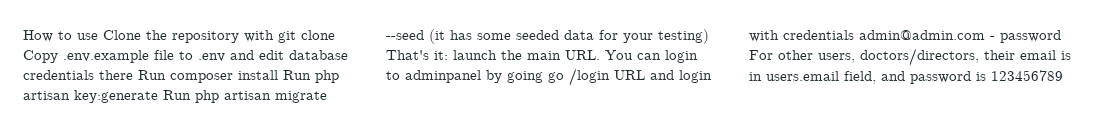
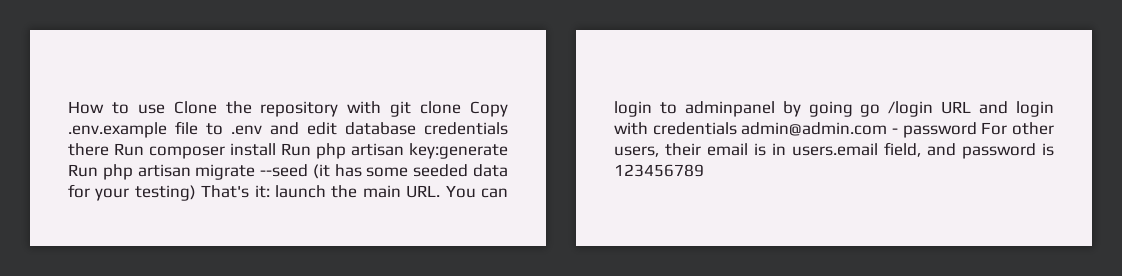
- launch the main URL. You can login to adminpanel by going go /login URL and login with credentials admin@admin.com - password For other users, doctors/directors, their email is in users.email field, and password is 123456789
+ launch the main URL. You can login to adminpanel by going go /login URL and login with credentials admin@admin.com - password For other users, their email is in users.email field, and password is 123456789

